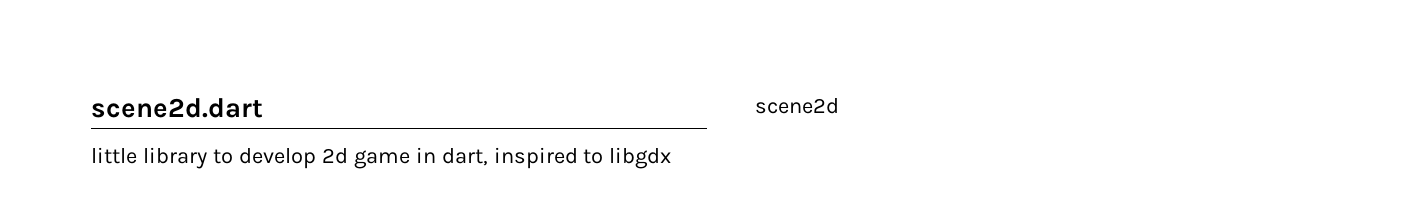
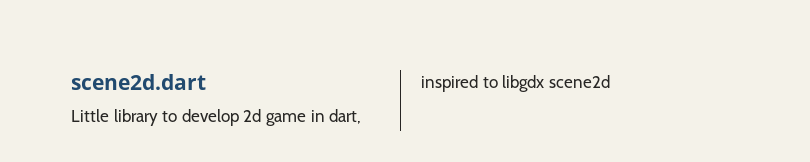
- little library to develop 2d game in dart, inspired to libgdx scene2d
+ Little library to develop 2d game in dart, inspired to libgdx scene2d

